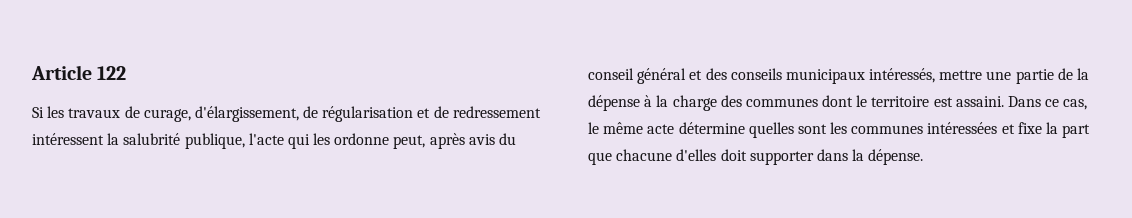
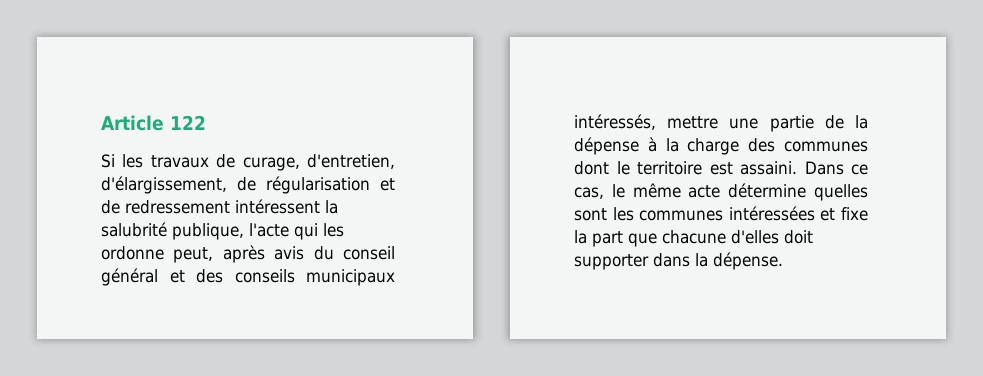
- Si les travaux de curage, d'élargissement, de régularisation et de redressement intéressent la salubrité publique, l'acte qui les ordonne peut, après avis du conseil général et des conseils municipaux intéressés, mettre une partie de la dépense à la charge des communes dont le territoire est assaini.
+ Si les travaux de curage, d'entretien, d'élargissement, de régularisation et de redressement intéressent la salubrité publique, l'acte qui les ordonne peut, après avis du conseil général et des conseils municipaux intéressés, mettre une partie de la dépense à la charge des communes dont le territoire est assaini.

